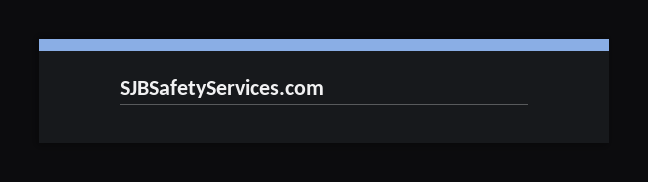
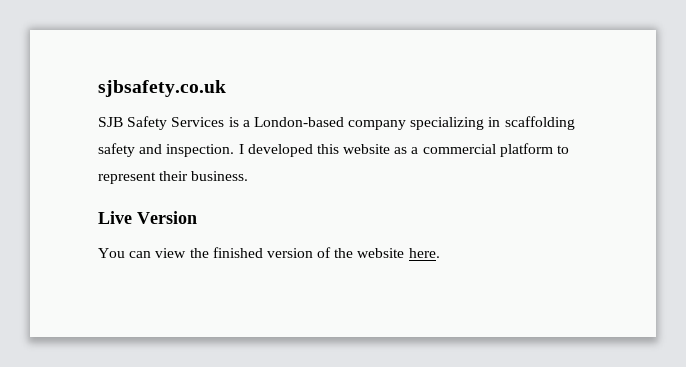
- SJBSafetyServices.com
+ sjbsafety.co.uk
+ SJB Safety Services is a London-based company specializing in scaffolding safety and inspection. I developed this website as a commercial platform to represent their business.
+ Live Version
+ You can view the finished version of the website here.

